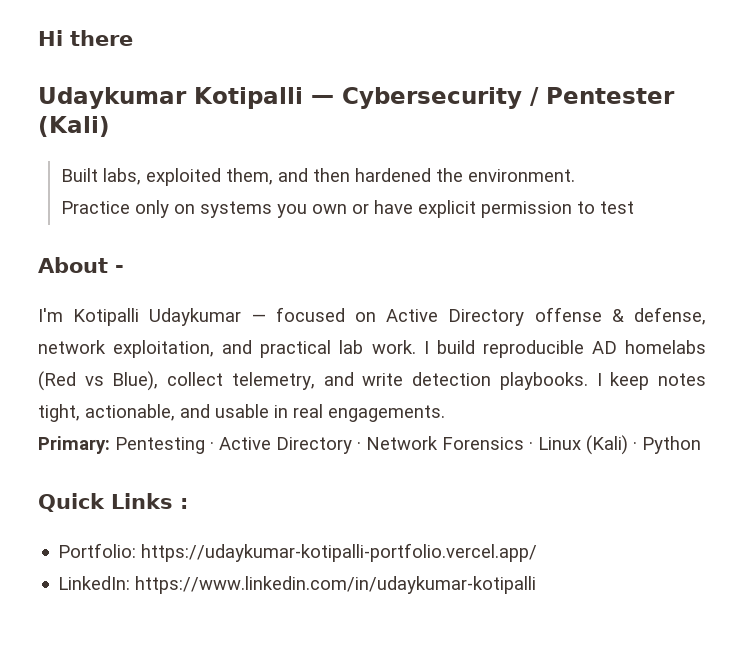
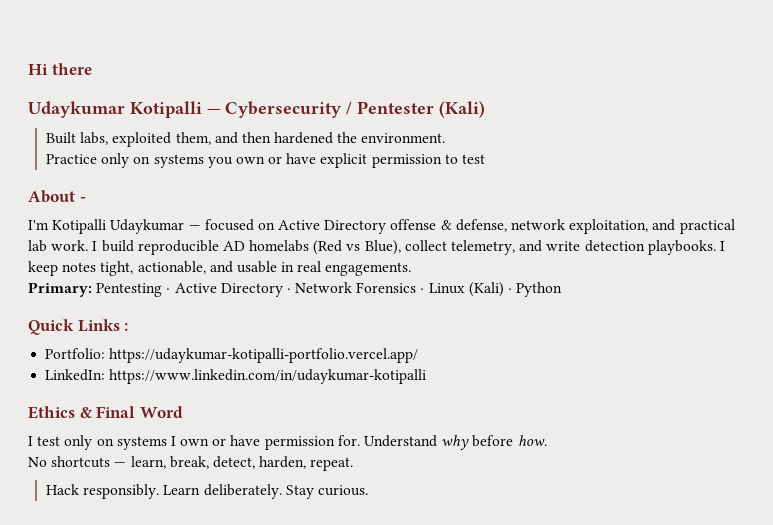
+ Ethics & Final Word
+ I test only on systems I own or have permission for. Understand why before how.
+ No shortcuts — learn, break, detect, harden, repeat.
+ Hack responsibly. Learn deliberately. Stay curious.

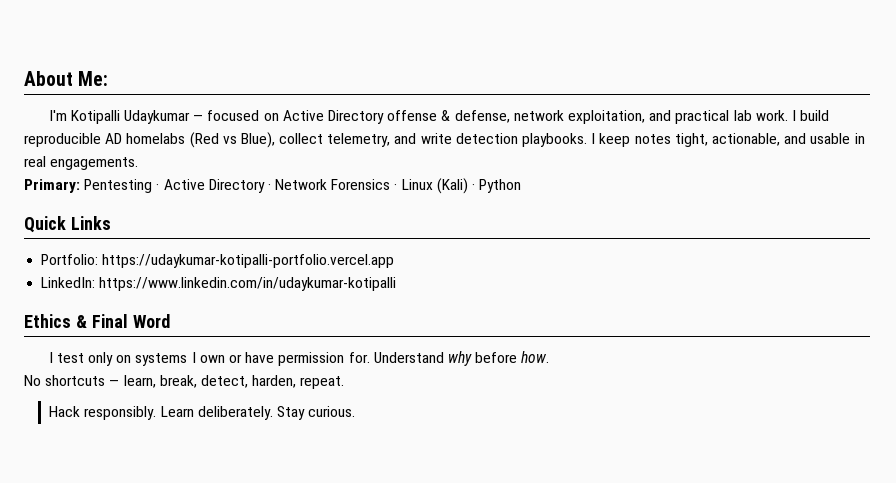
- Hi there
- Udaykumar Kotipalli — Cybersecurity / Pentester (Kali)
- Built labs, exploited them, and then hardened the environment.
- Practice only on systems you own or have explicit permission to test
- About -
+ About Me:
- Quick Links :
+ Quick Links
- Portfolio: https://udaykumar-kotipalli-portfolio.vercel.app/
+ Portfolio: https://udaykumar-kotipalli-portfolio.vercel.app

